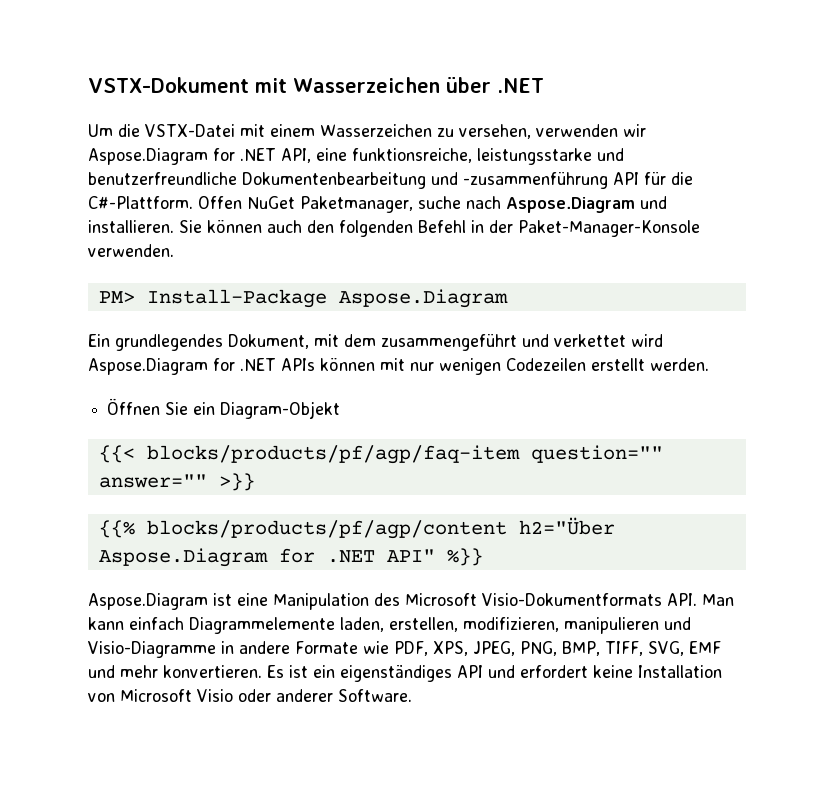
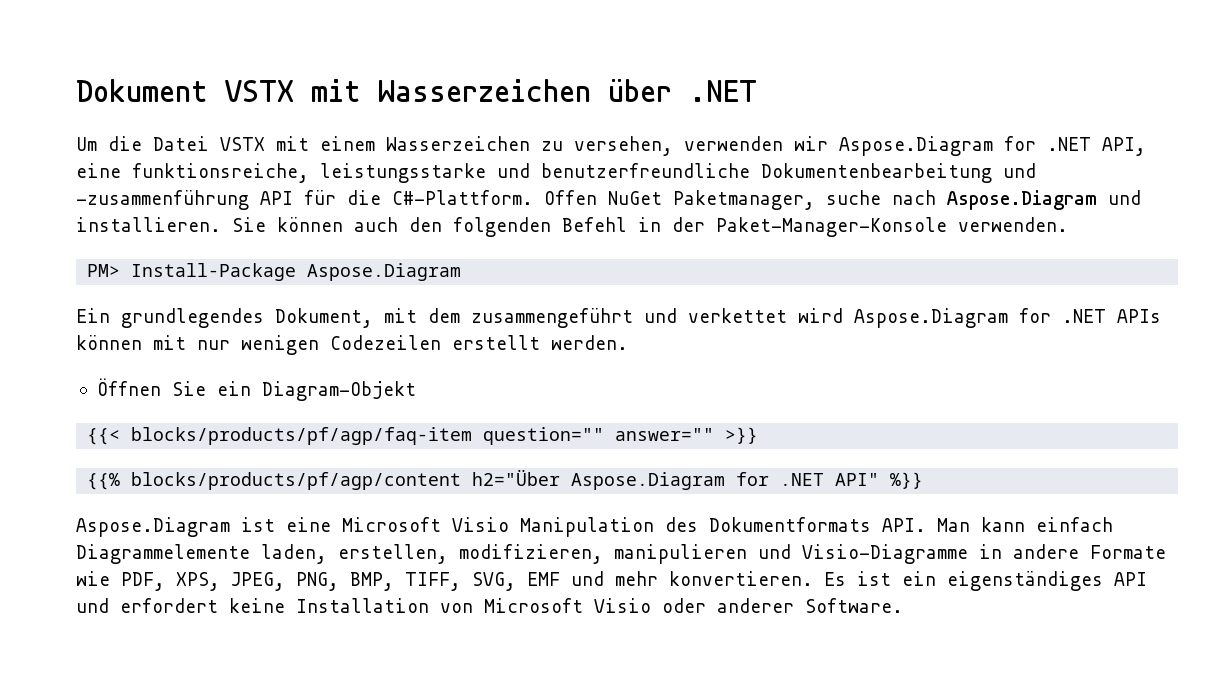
- VSTX-Dokument mit Wasserzeichen über .NET
+ Dokument VSTX mit Wasserzeichen über .NET
- Um die VSTX-Datei mit einem Wasserzeichen zu versehen, verwenden wir Aspose.Diagram for .NET API, eine funktionsreiche, leistungsstarke und benutzerfreundliche Dokumentenbearbeitung und -zusammenführung API für die C#-Plattform.
+ Um die Datei VSTX mit einem Wasserzeichen zu versehen, verwenden wir Aspose.Diagram for .NET API, eine funktionsreiche, leistungsstarke und benutzerfreundliche Dokumentenbearbeitung und -zusammenführung API für die C#-Plattform.
- Aspose.Diagram ist eine Manipulation des Microsoft Visio-Dokumentformats API. Man kann einfach Diagrammelemente laden, erstellen, modifizieren, manipulieren und Visio-Diagramme in andere Formate wie PDF, XPS, JPEG, PNG, BMP, TIFF, SVG, EMF und mehr konvertieren.
+ Aspose.Diagram ist eine Microsoft Visio Manipulation des Dokumentformats API. Man kann einfach Diagrammelemente laden, erstellen, modifizieren, manipulieren und Visio-Diagramme in andere Formate wie PDF, XPS, JPEG, PNG, BMP, TIFF, SVG, EMF und mehr konvertieren.

